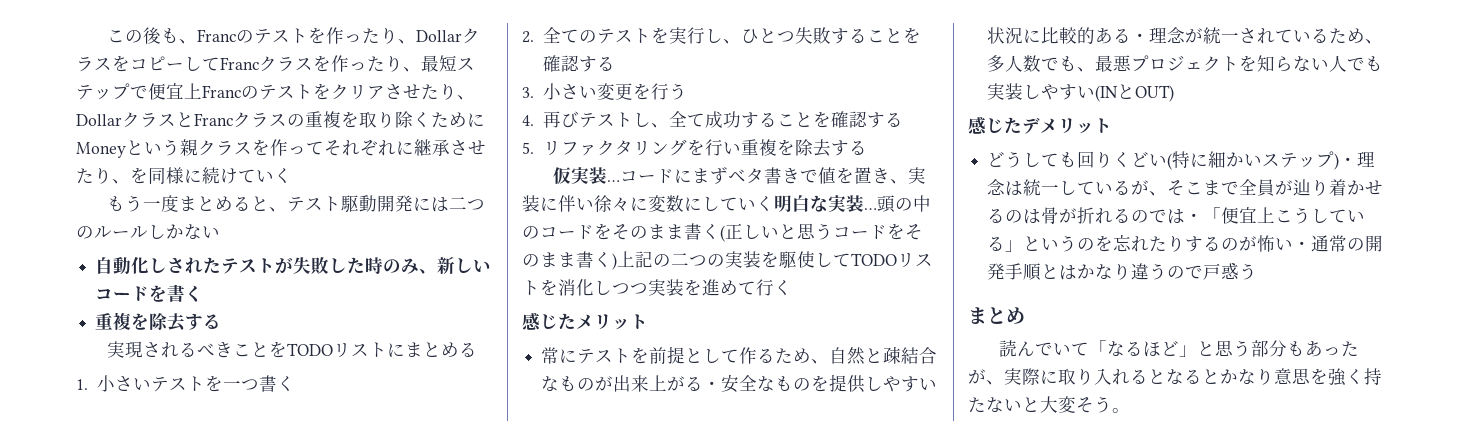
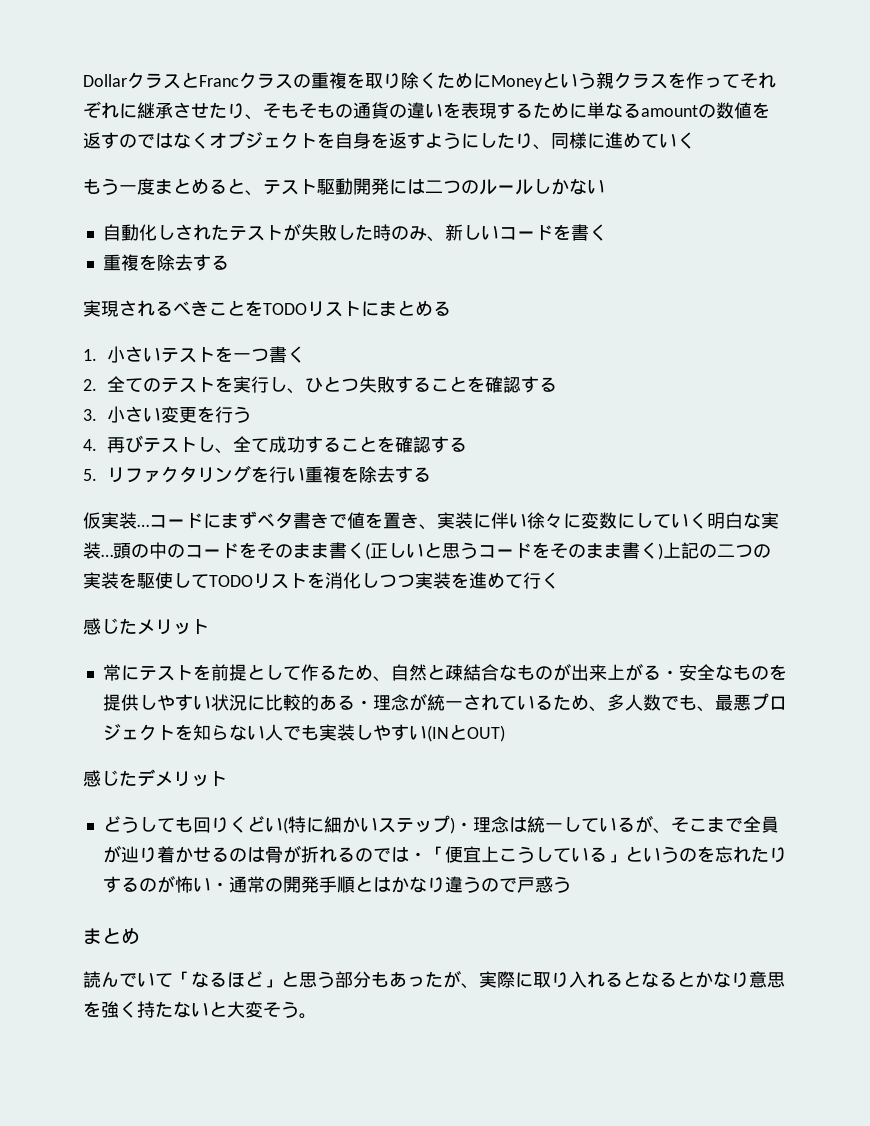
- この後も、Francのテストを作ったり、DollarクラスをコピーしてFrancクラスを作ったり、最短ステップで便宜上Francのテストをクリアさせたり、DollarクラスとFrancクラスの重複を取り除くためにMoneyという親クラスを作ってそれぞれに継承させたり、を同様に続けていく
+ DollarクラスとFrancクラスの重複を取り除くためにMoneyという親クラスを作ってそれぞれに継承させたり、そもそもの通貨の違いを表現するために単なるamountの数値を返すのではなくオブジェクトを自身を返すようにしたり、同様に進めていく

